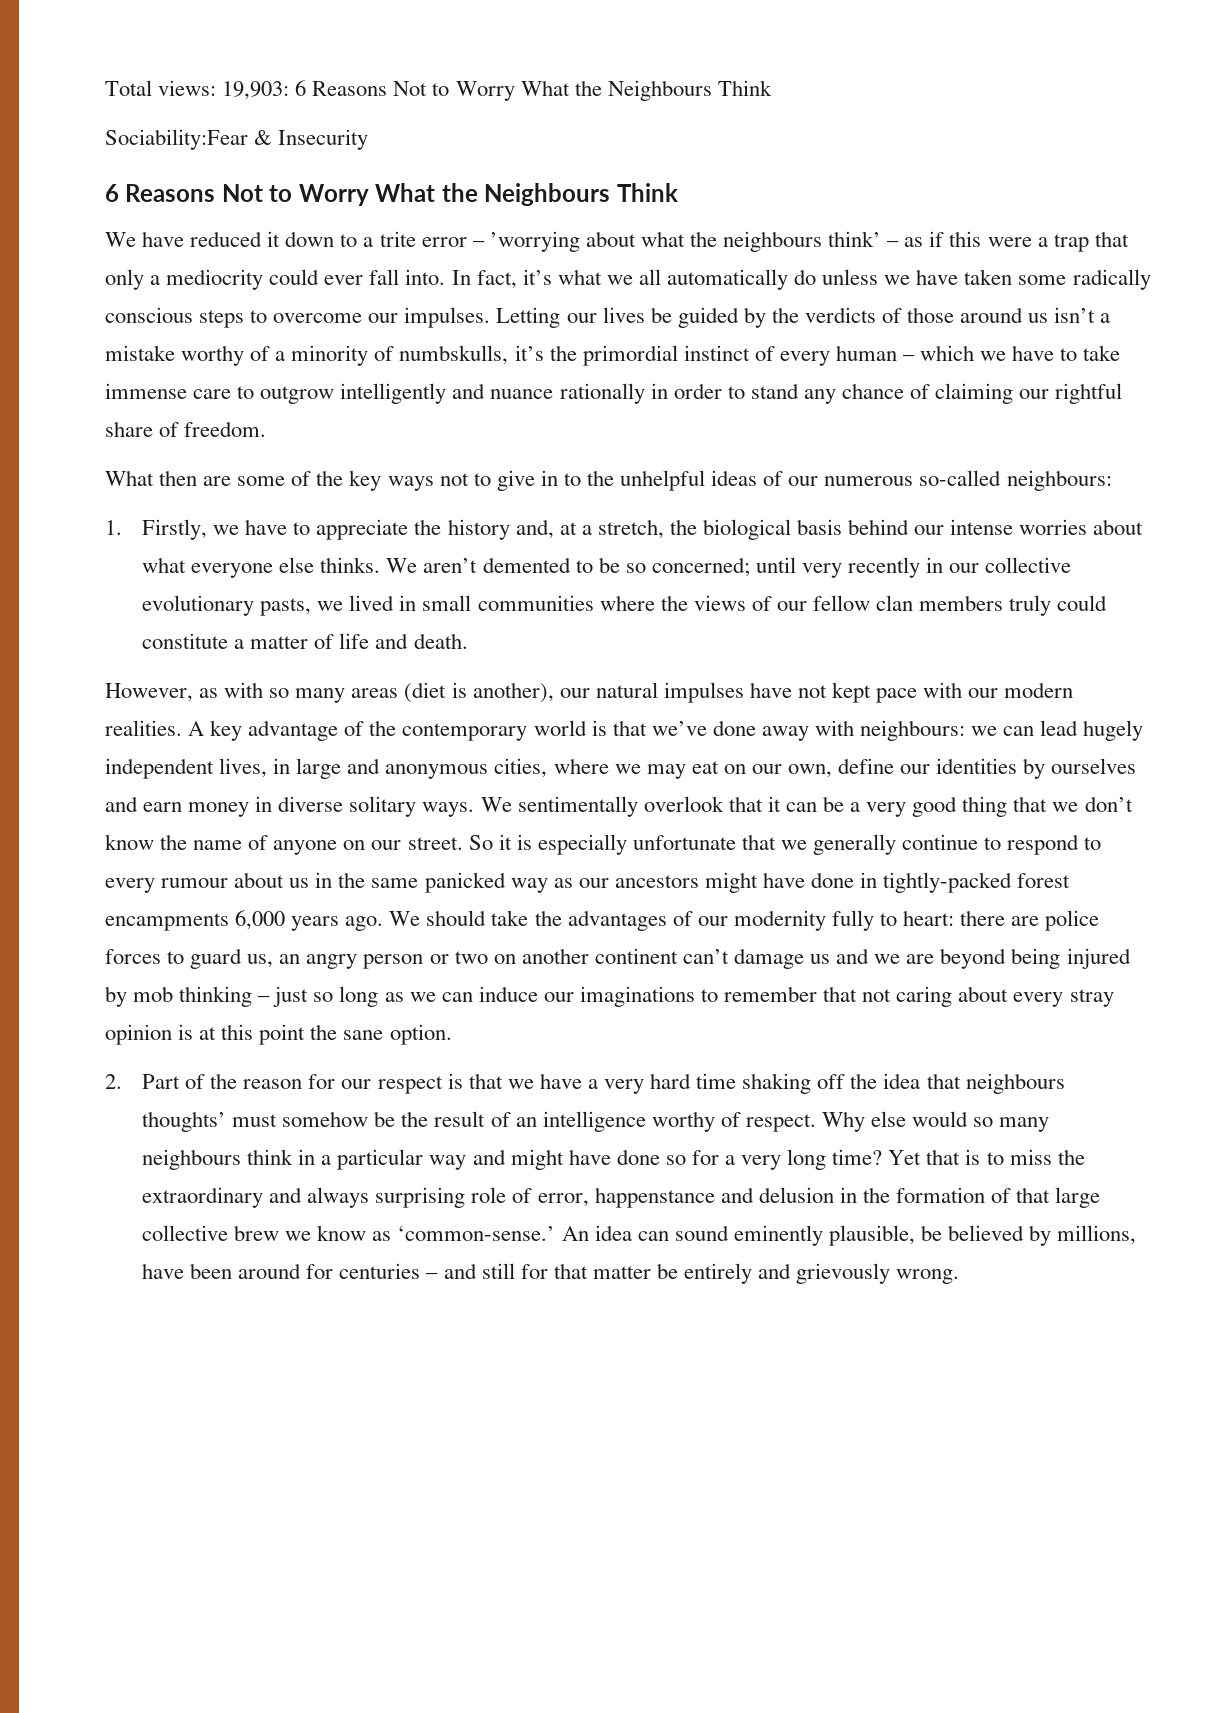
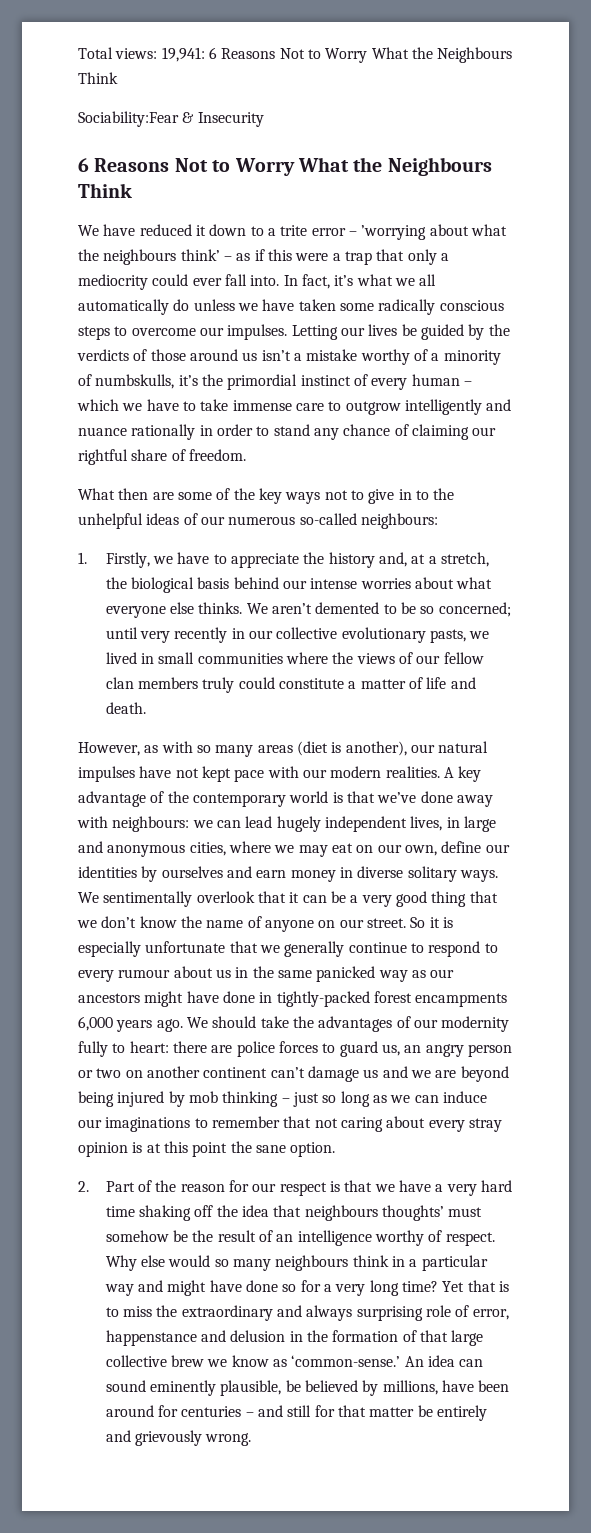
- Total views: 19,903: 6 Reasons Not to Worry What the Neighbours Think
+ Total views: 19,941: 6 Reasons Not to Worry What the Neighbours Think

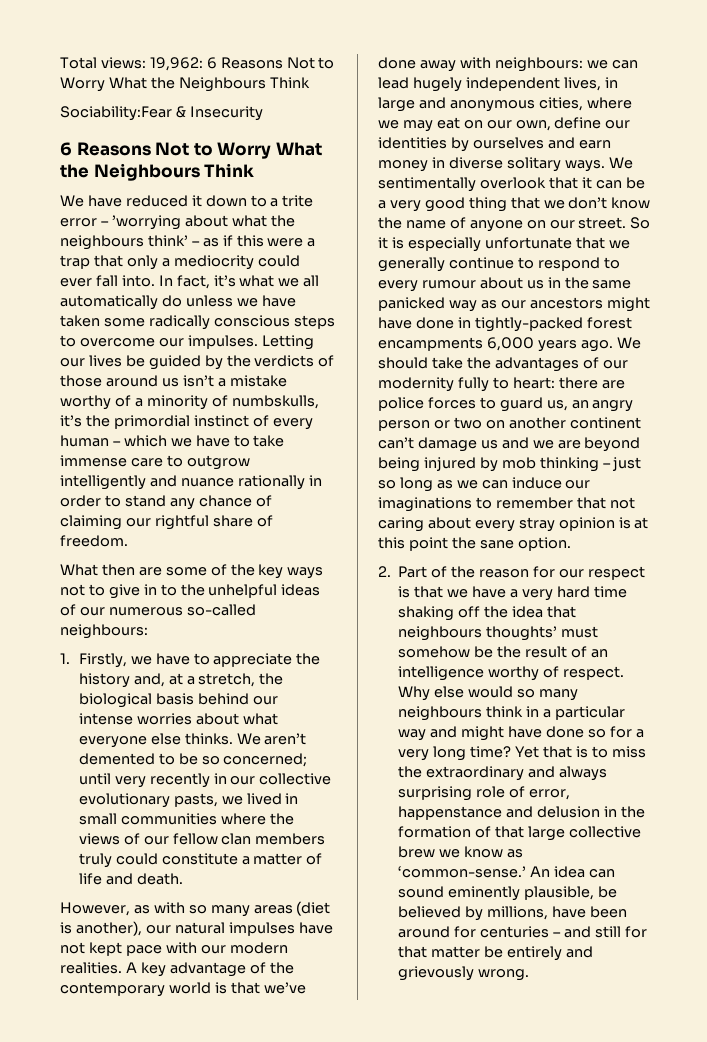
- Total views: 19,941: 6 Reasons Not to Worry What the Neighbours Think
+ Total views: 19,962: 6 Reasons Not to Worry What the Neighbours Think

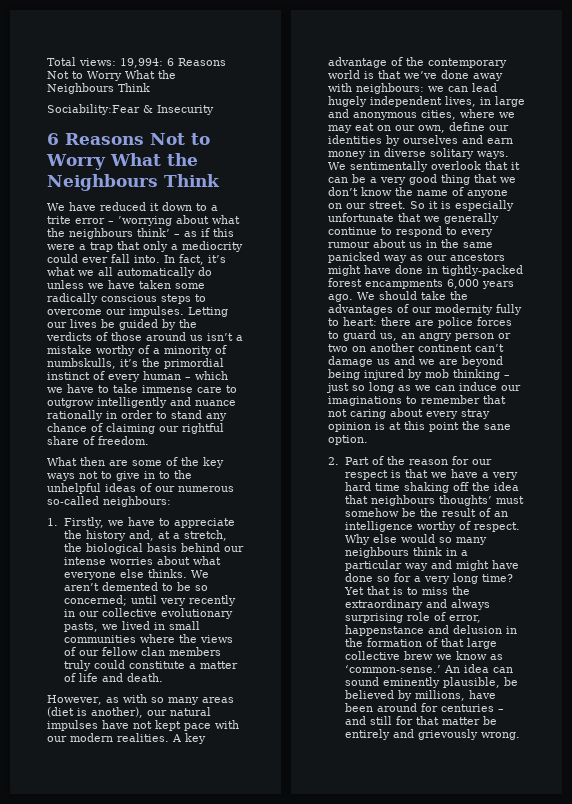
- Total views: 19,962: 6 Reasons Not to Worry What the Neighbours Think
+ Total views: 19,994: 6 Reasons Not to Worry What the Neighbours Think

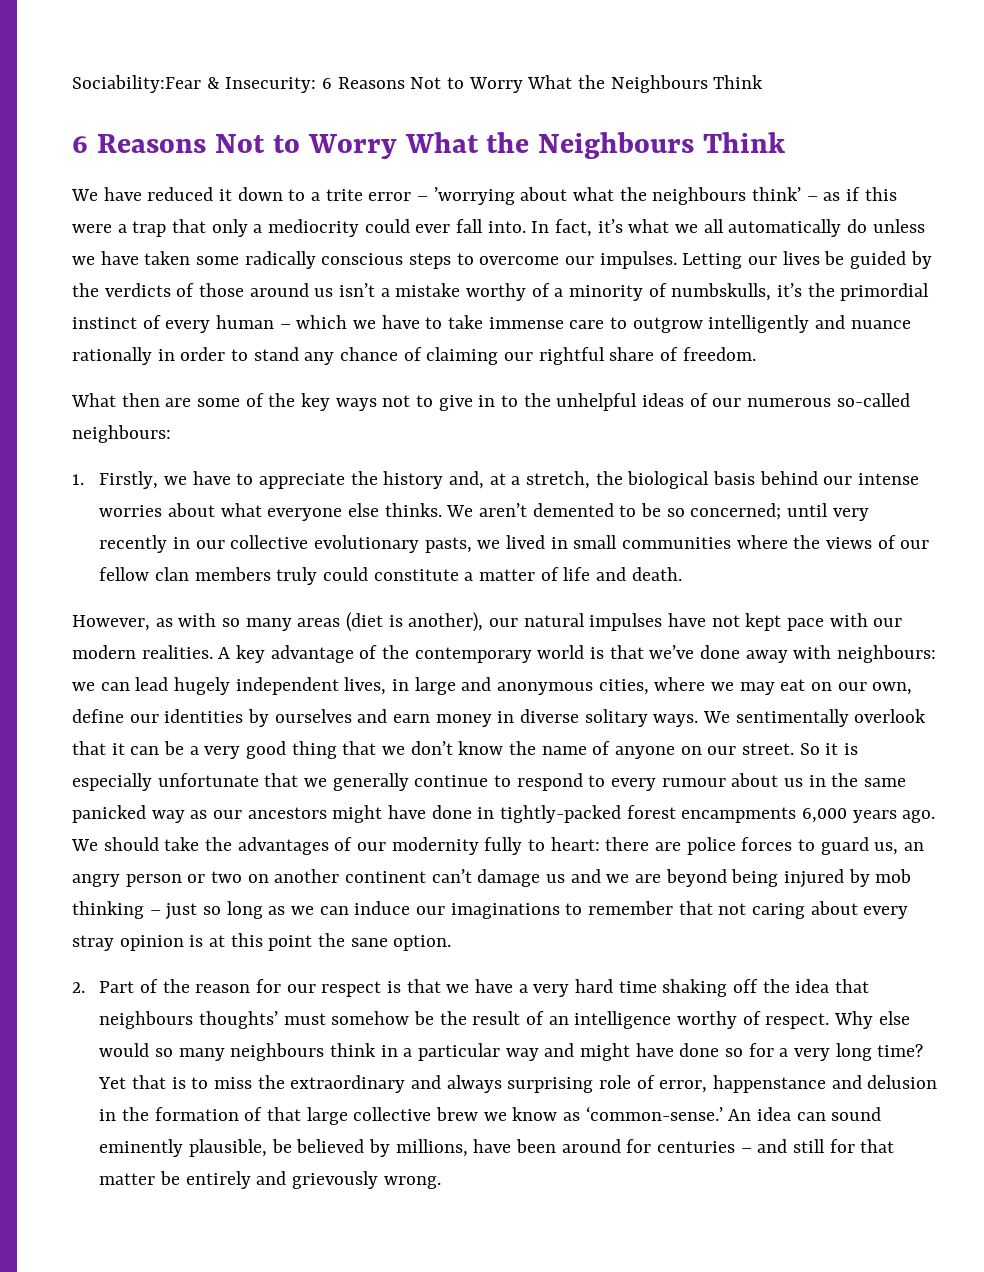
- Total views: 19,994: 6 Reasons Not to Worry What the Neighbours Think
- Sociability:Fear & Insecurity
+ Sociability:Fear & Insecurity: 6 Reasons Not to Worry What the Neighbours Think

